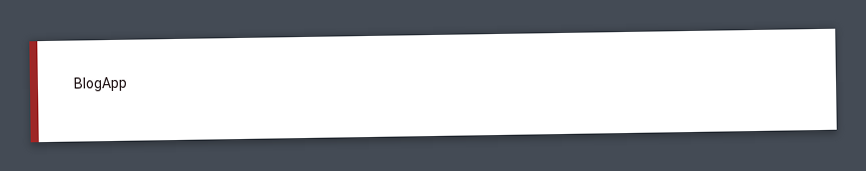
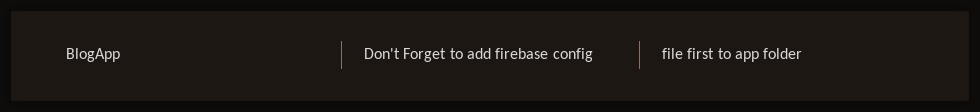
+ Don't Forget to add firebase config file first to app folder

